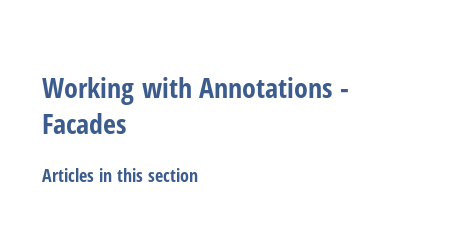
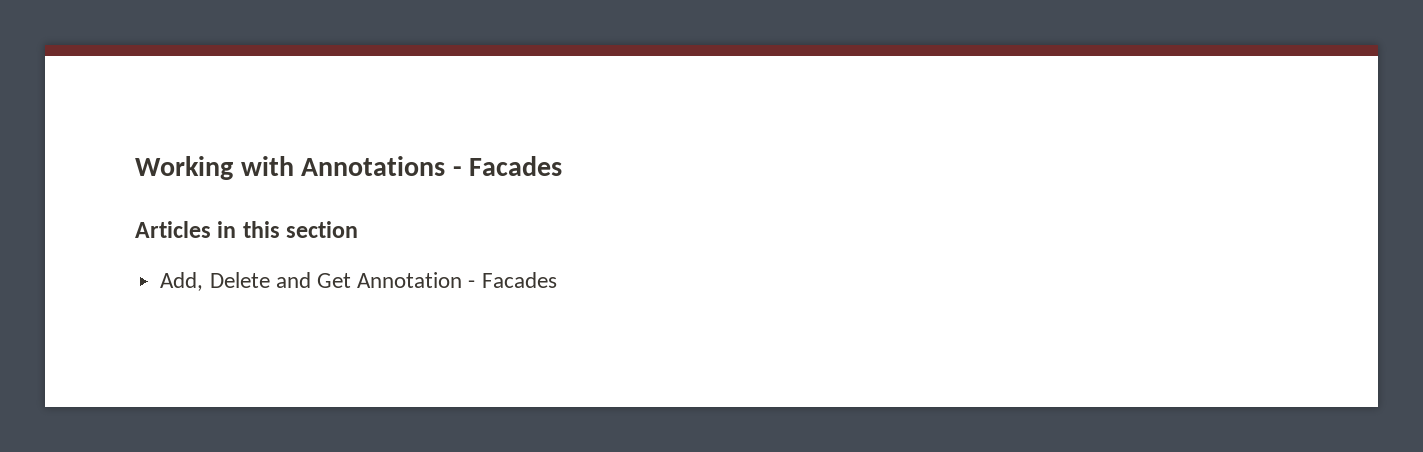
+ Add, Delete and Get Annotation - Facades

